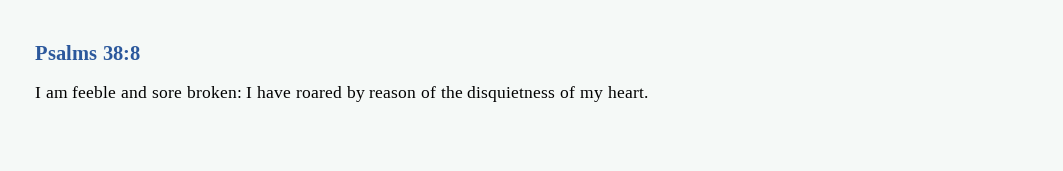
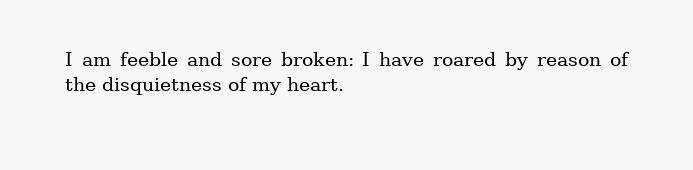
- Psalms 38:8

